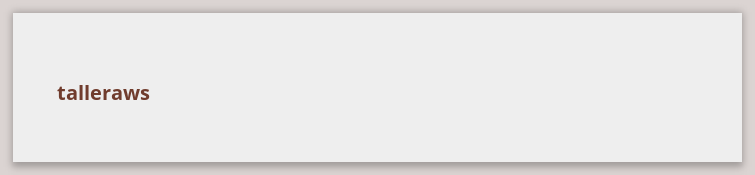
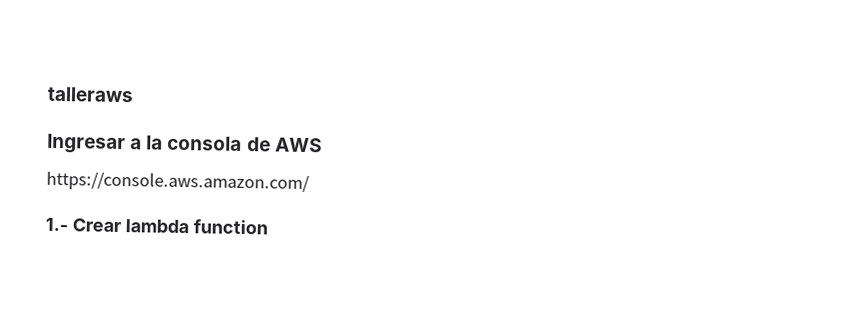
+ Ingresar a la consola de AWS
+ https://console.aws.amazon.com/
+ 1.- Crear lambda function

